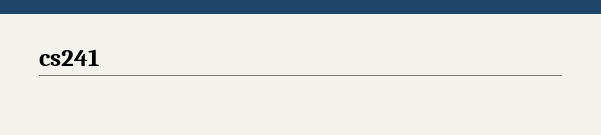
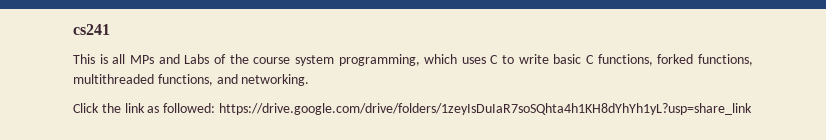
+ This is all MPs and Labs of the course system programming, which uses C to write basic C functions, forked functions, multithreaded functions, and networking.
+ Click the link as followed: https://drive.google.com/drive/folders/1zeyIsDuIaR7soSQhta4h1KH8dYhYh1yL?usp=share_link

